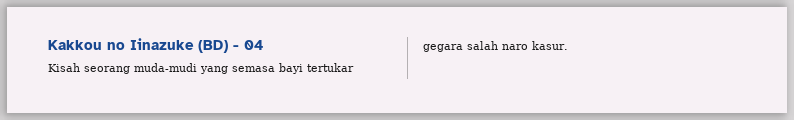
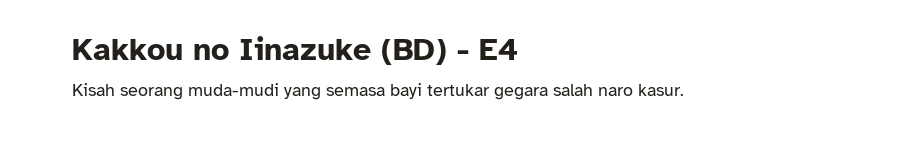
- Kakkou no Iinazuke (BD) - 04
+ Kakkou no Iinazuke (BD) - E4

